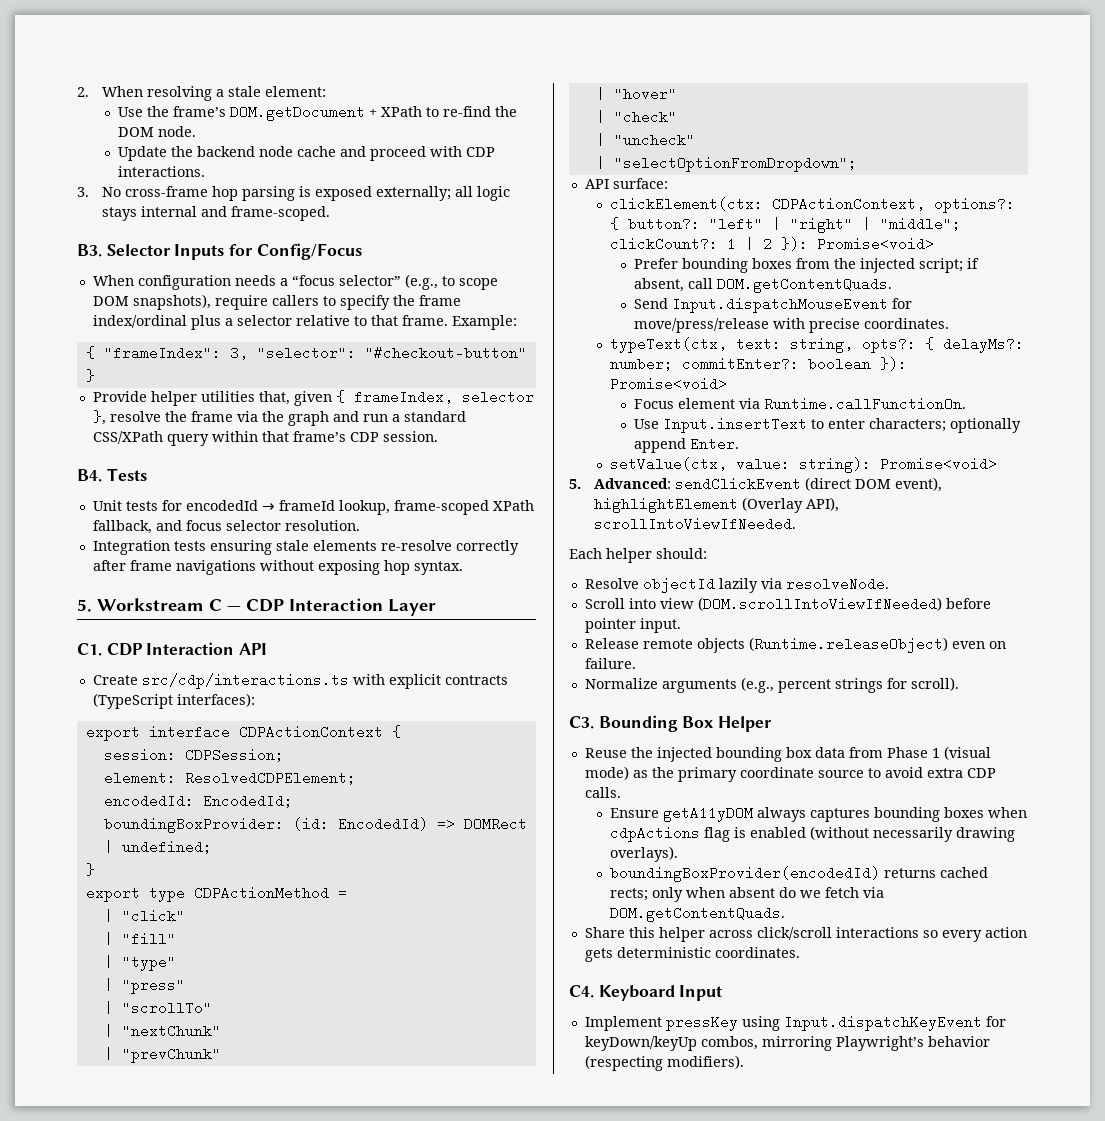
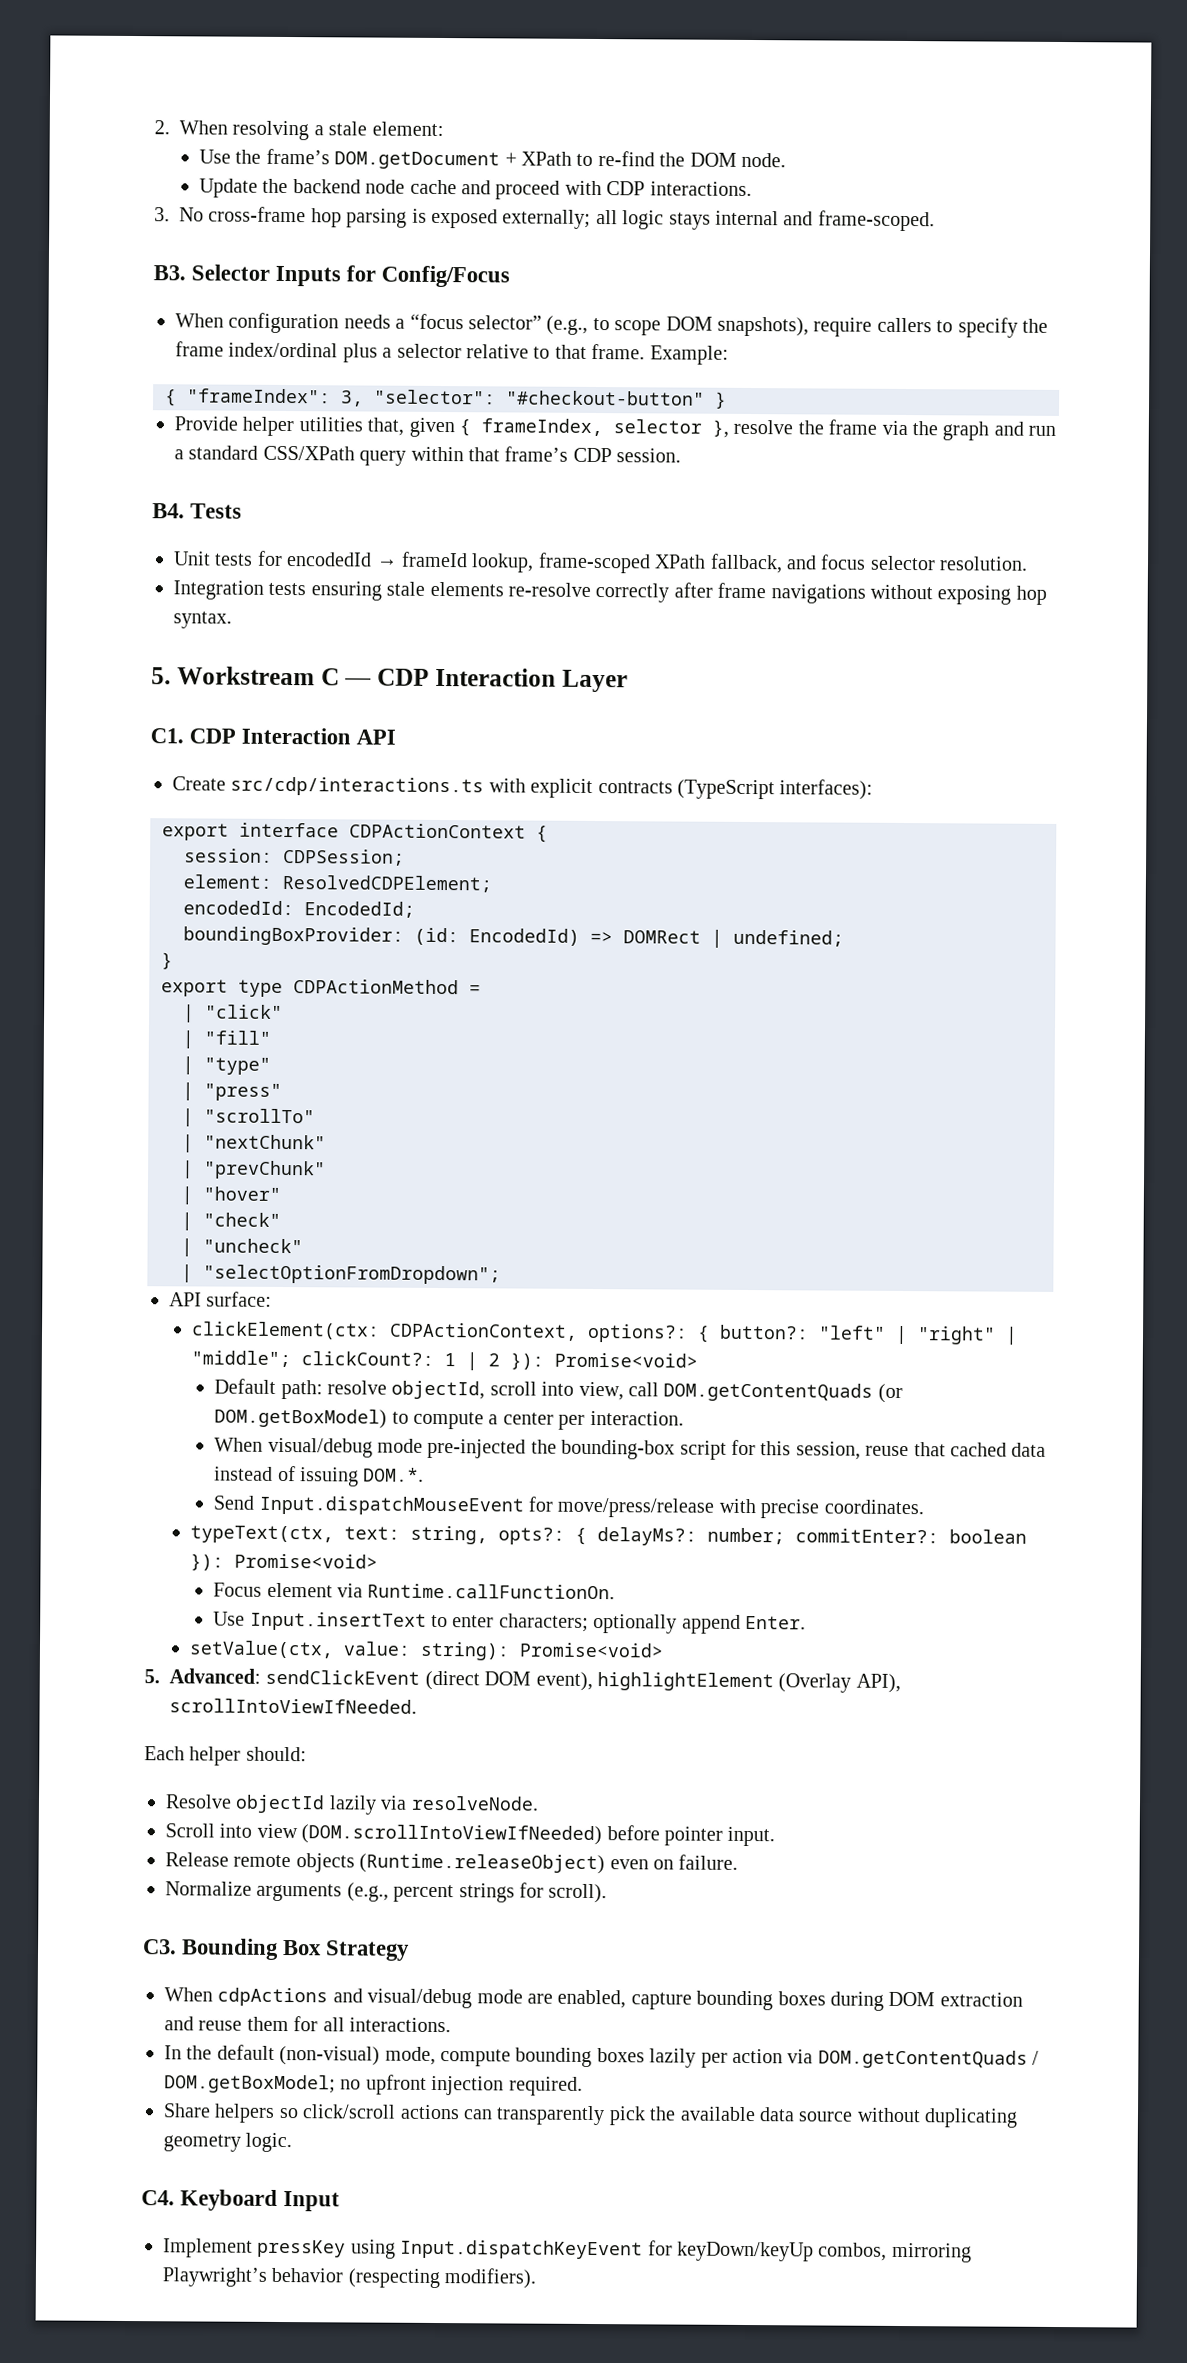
- Prefer bounding boxes from the injected script; if absent, call DOM.getContentQuads.
+ Default path: resolve objectId, scroll into view, call DOM.getContentQuads (or DOM.getBoxModel) to compute a center per interaction.
+ When visual/debug mode pre-injected the bounding-box script for this session, reuse that cached data instead of issuing DOM.*.
- C3. Bounding Box Helper
- Reuse the injected bounding box data from Phase 1 (visual mode) as the primary coordinate source to avoid extra CDP calls.
- Ensure getA11yDOM always captures bounding boxes when cdpActions flag is enabled (without necessarily drawing overlays).
- boundingBoxProvider(encodedId) returns cached rects; only when absent do we fetch via DOM.getContentQuads.
- Share this helper across click/scroll interactions so every action gets deterministic coordinates.
+ C3. Bounding Box Strategy
+ When cdpActions and visual/debug mode are enabled, capture bounding boxes during DOM extraction and reuse them for all interactions.
+ In the default (non-visual) mode, compute bounding boxes lazily per action via DOM.getContentQuads / DOM.getBoxModel; no upfront injection required.
+ Share helpers so click/scroll actions can transparently pick the available data source without duplicating geometry logic.

